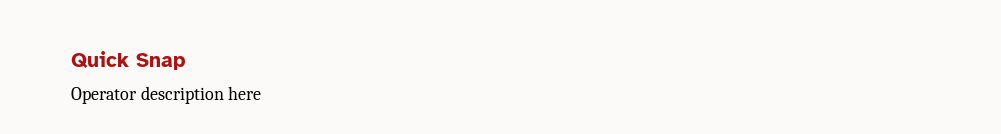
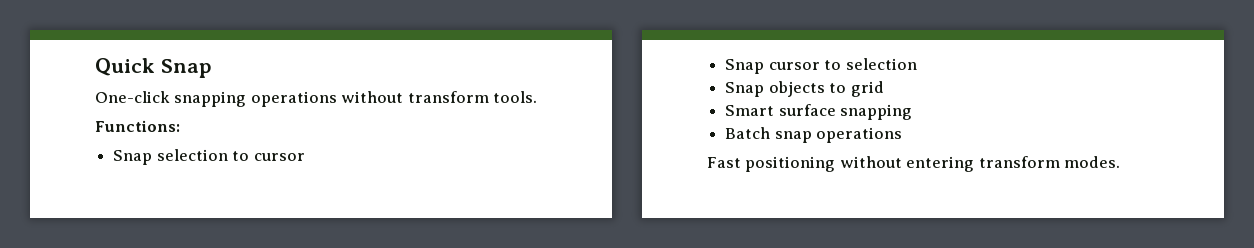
- Operator description here
+ One-click snapping operations without transform tools.
+ Functions:
+ Snap selection to cursor
+ Snap cursor to selection
+ Snap objects to grid
+ Smart surface snapping
+ Batch snap operations
+ Fast positioning without entering transform modes.

